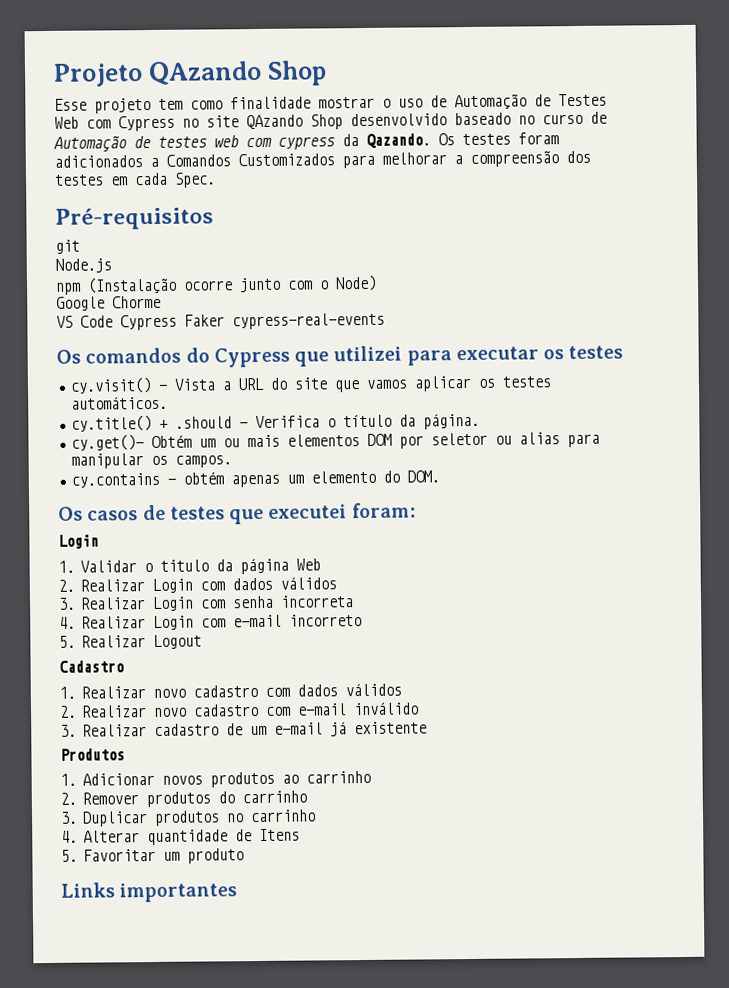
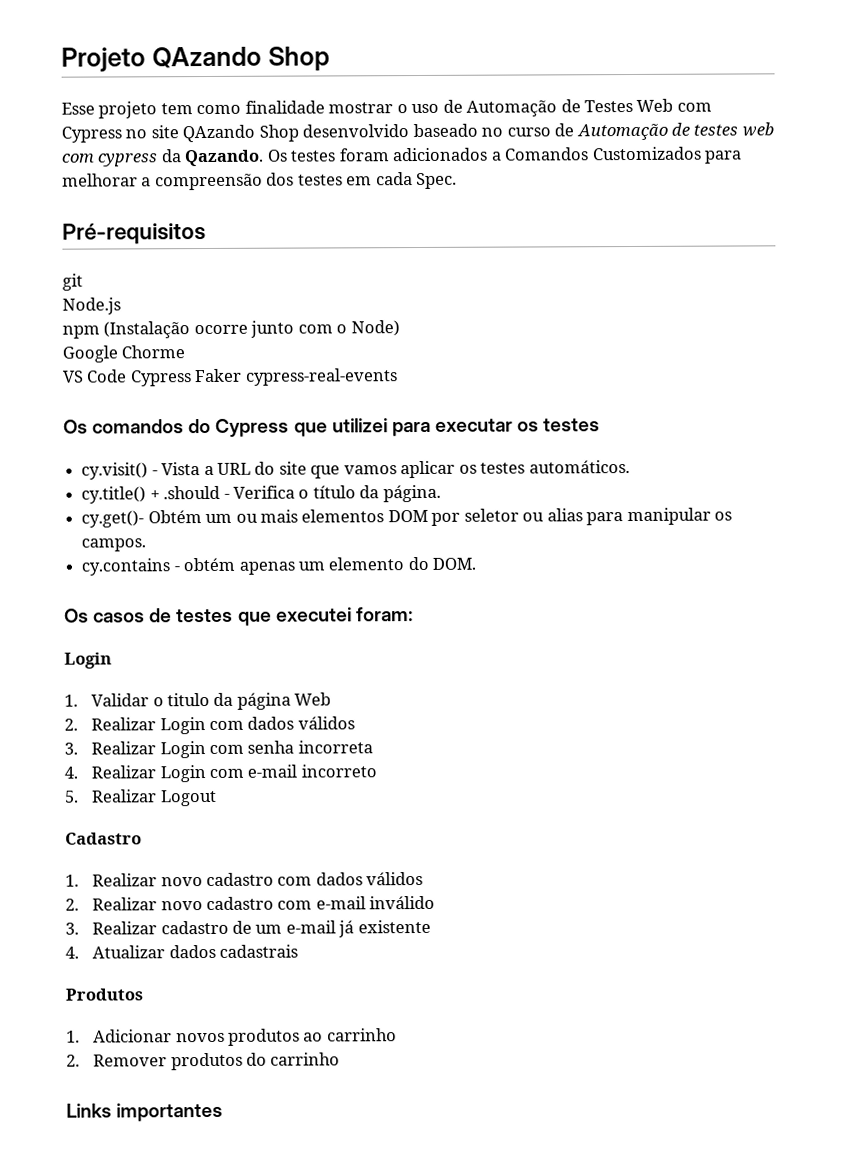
+ 4. Atualizar dados cadastrais
- 3. Duplicar produtos no carrinho
- 4. Alterar quantidade de Itens
- 5. Favoritar um produto

